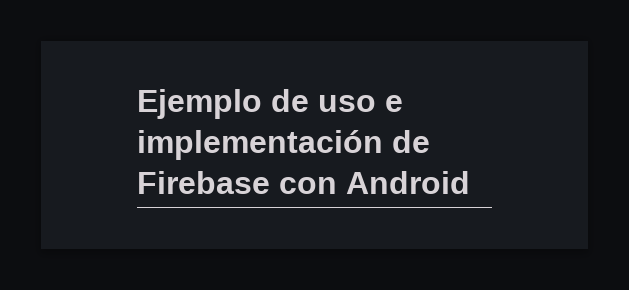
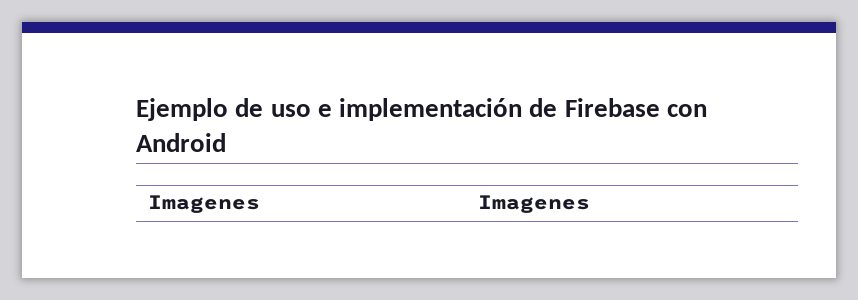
+ Imagenes | Imagenes

